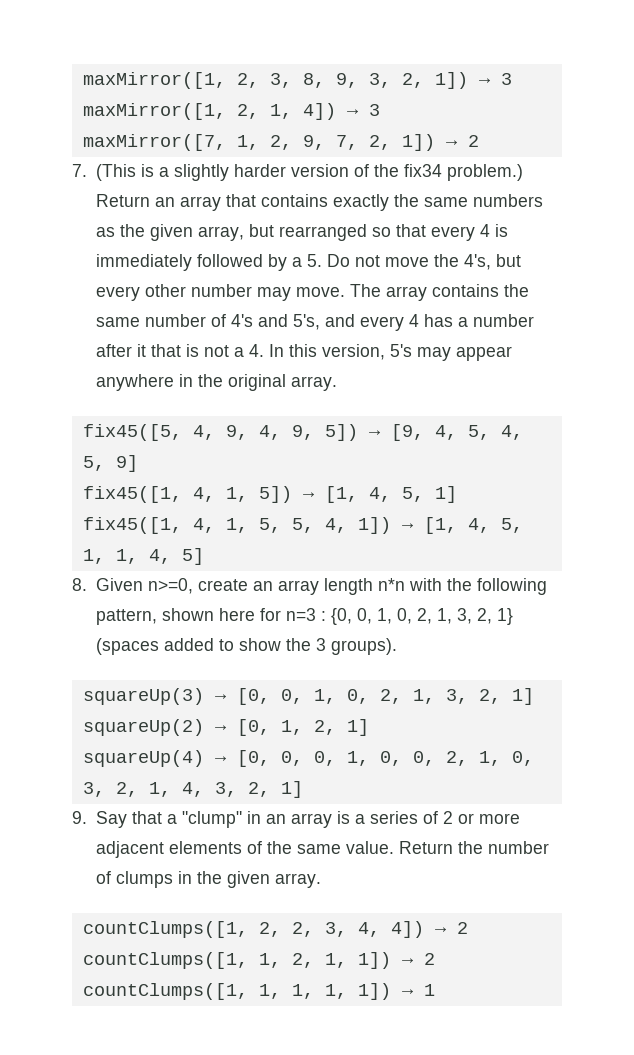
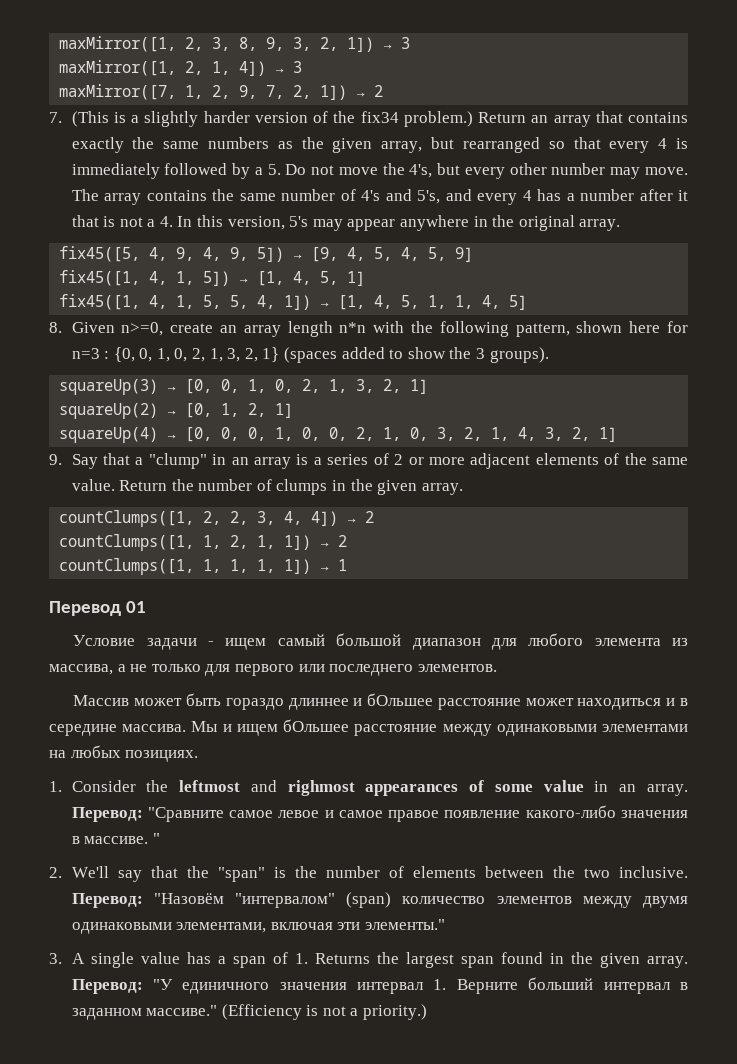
+ Перевод 01
+ Условие задачи - ищем самый большой диапазон для любого элемента из массива, а не только для первого или последнего элементов.
+ Массив может быть гораздо длиннее и бОльшее расстояние может находиться и в середине массива. Мы и ищем бОльшее расстояние между одинаковыми элементами на любых позициях.
+ 1. Consider the leftmost and righmost appearances of some value in an array. Перевод: "Сравните самое левое и самое правое появление какого-либо значения в массиве. "
+ 2. We'll say that the "span" is the number of elements between the two inclusive. Перевод: "Назовём "интервалом" (span) количество элементов между двумя одинаковыми элементами, включая эти элементы."
+ 3. A single value has a span of 1. Returns the largest span found in the given array. Перевод: "У единичного значения интервал 1. Верните больший интервал в заданном массиве." (Efficiency is not a priority.)

